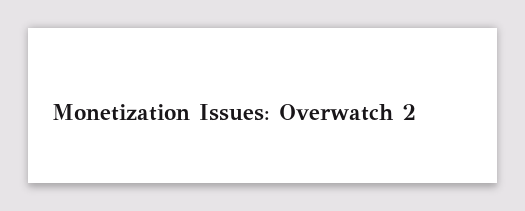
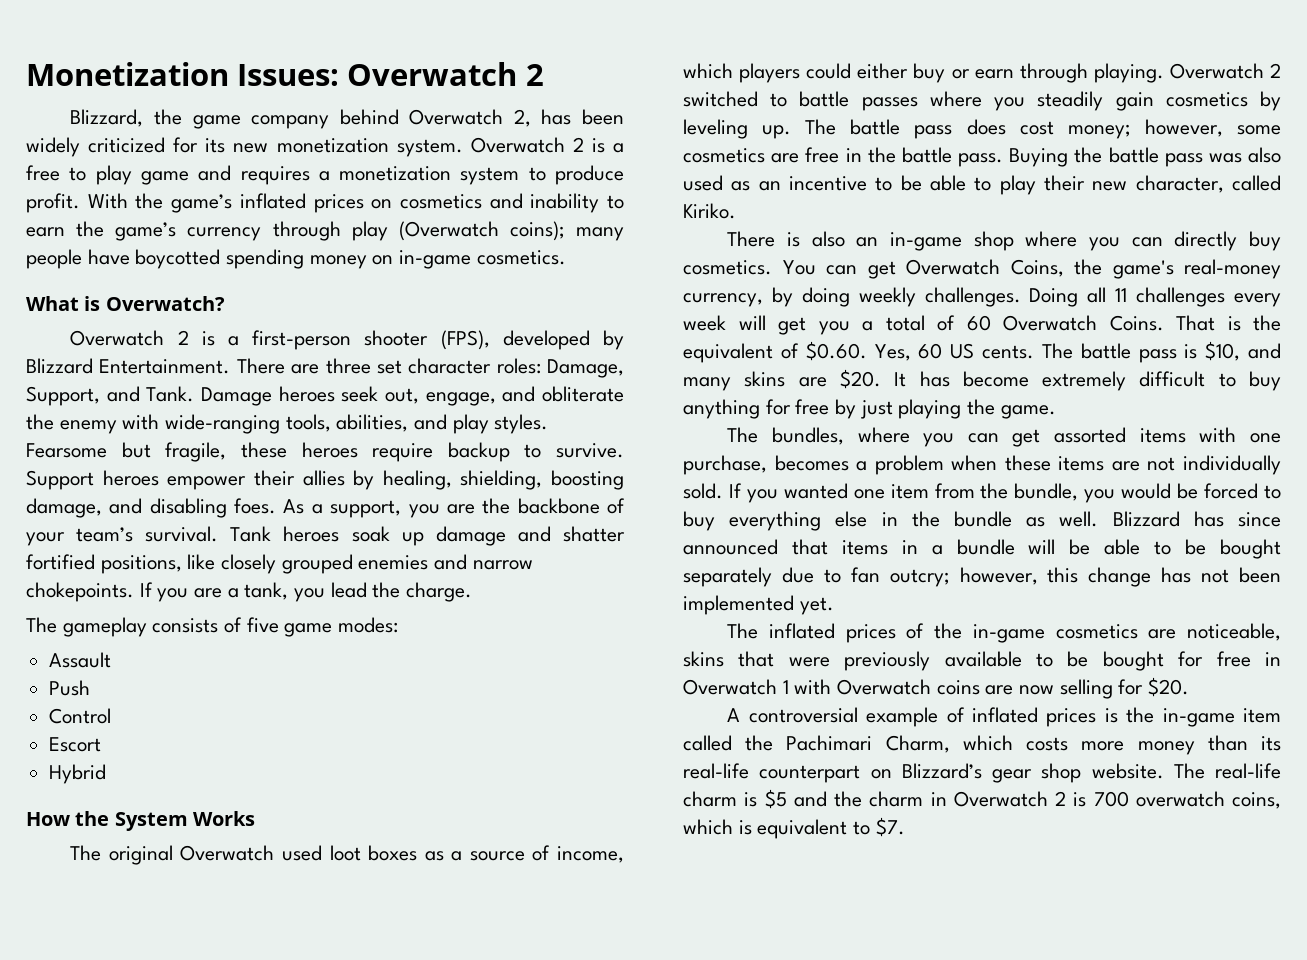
+ Blizzard, the game company behind Overwatch 2, has been widely criticized for its new monetization system. Overwatch 2 is a free to play game and requires a monetization system to produce profit. With the game’s inflated prices on cosmetics and inability to earn the game’s currency through play (Overwatch coins); many people have boycotted spending money on in-game cosmetics.
+ What is Overwatch?
+ Overwatch 2 is a first-person shooter (FPS), developed by Blizzard Entertainment. There are three set character roles: Damage, Support, and Tank. Damage heroes seek out, engage, and obliterate the enemy with wide-ranging tools, abilities, and play styles. Fearsome but fragile, these heroes require backup to survive. Support heroes empower their allies by healing, shielding, boosting damage, and disabling foes. As a support, you are the backbone of your team’s survival. Tank heroes soak up damage and shatter fortified positions, like closely grouped enemies and narrow chokepoints. If you are a tank, you lead the charge.
+ The gameplay consists of five game modes:
+ Assault
+ Push
+ Control
+ Escort
+ Hybrid
+ How the System Works
+ The original Overwatch used loot boxes as a source of income, which players could either buy or earn through playing. Overwatch 2 switched to battle passes where you steadily gain cosmetics by leveling up. The battle pass does cost money; however, some cosmetics are free in the battle pass. Buying the battle pass was also used as an incentive to be able to play their new character, called Kiriko.
+ There is also an in-game shop where you can directly buy cosmetics. You can get Overwatch Coins, the game's real-money currency, by doing weekly challenges. Doing all 11 challenges every week will get you a total of 60 Overwatch Coins. That is the equivalent of $0.60. Yes, 60 US cents. The battle pass is $10, and many skins are $20. It has become extremely difficult to buy anything for free by just playing the game.
+ The bundles, where you can get assorted items with one purchase, becomes a problem when these items are not individually sold. If you wanted one item from the bundle, you would be forced to buy everything else in the bundle as well. Blizzard has since announced that items in a bundle will be able to be bought separately due to fan outcry; however, this change has not been implemented yet.
+ The inflated prices of the in-game cosmetics are noticeable, skins that were previously available to be bought for free in Overwatch 1 with Overwatch coins are now selling for $20.
+ A controversial example of inflated prices is the in-game item called the Pachimari Charm, which costs more money than its real-life counterpart on Blizzard’s gear shop website. The real-life charm is $5 and the charm in Overwatch 2 is 700 overwatch coins, which is equivalent to $7.

